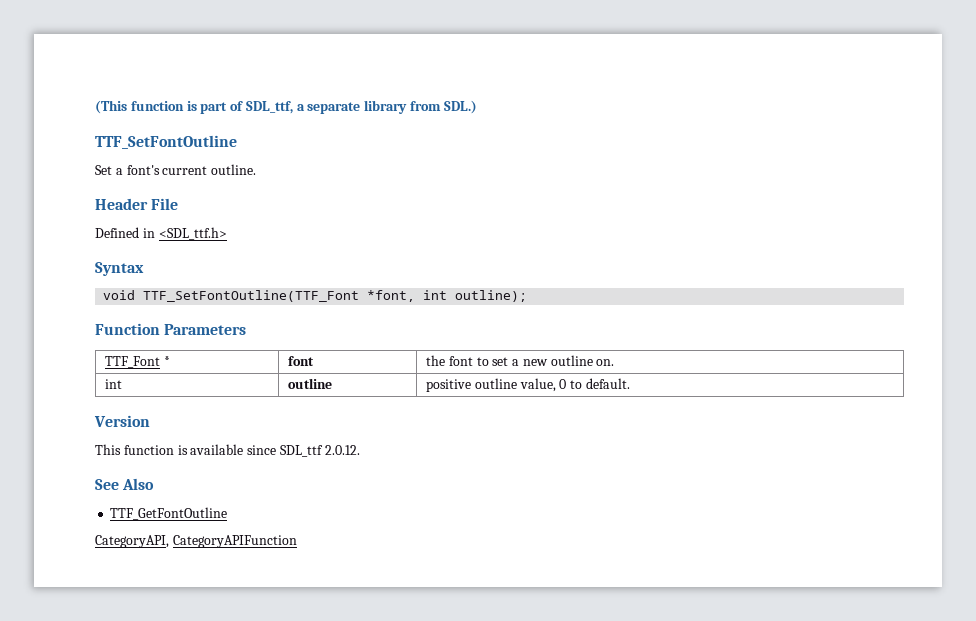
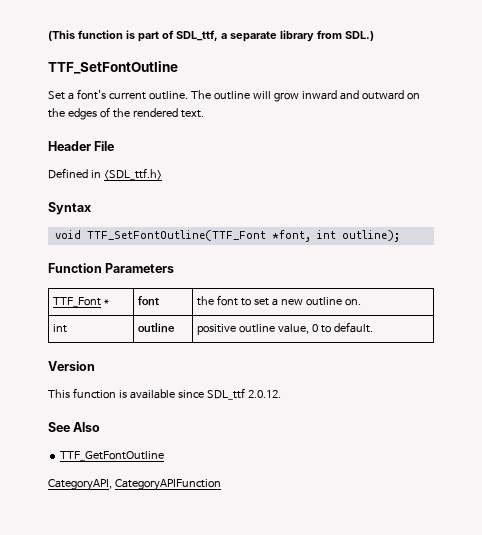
+ The outline will grow inward and outward on the edges of the rendered text.

